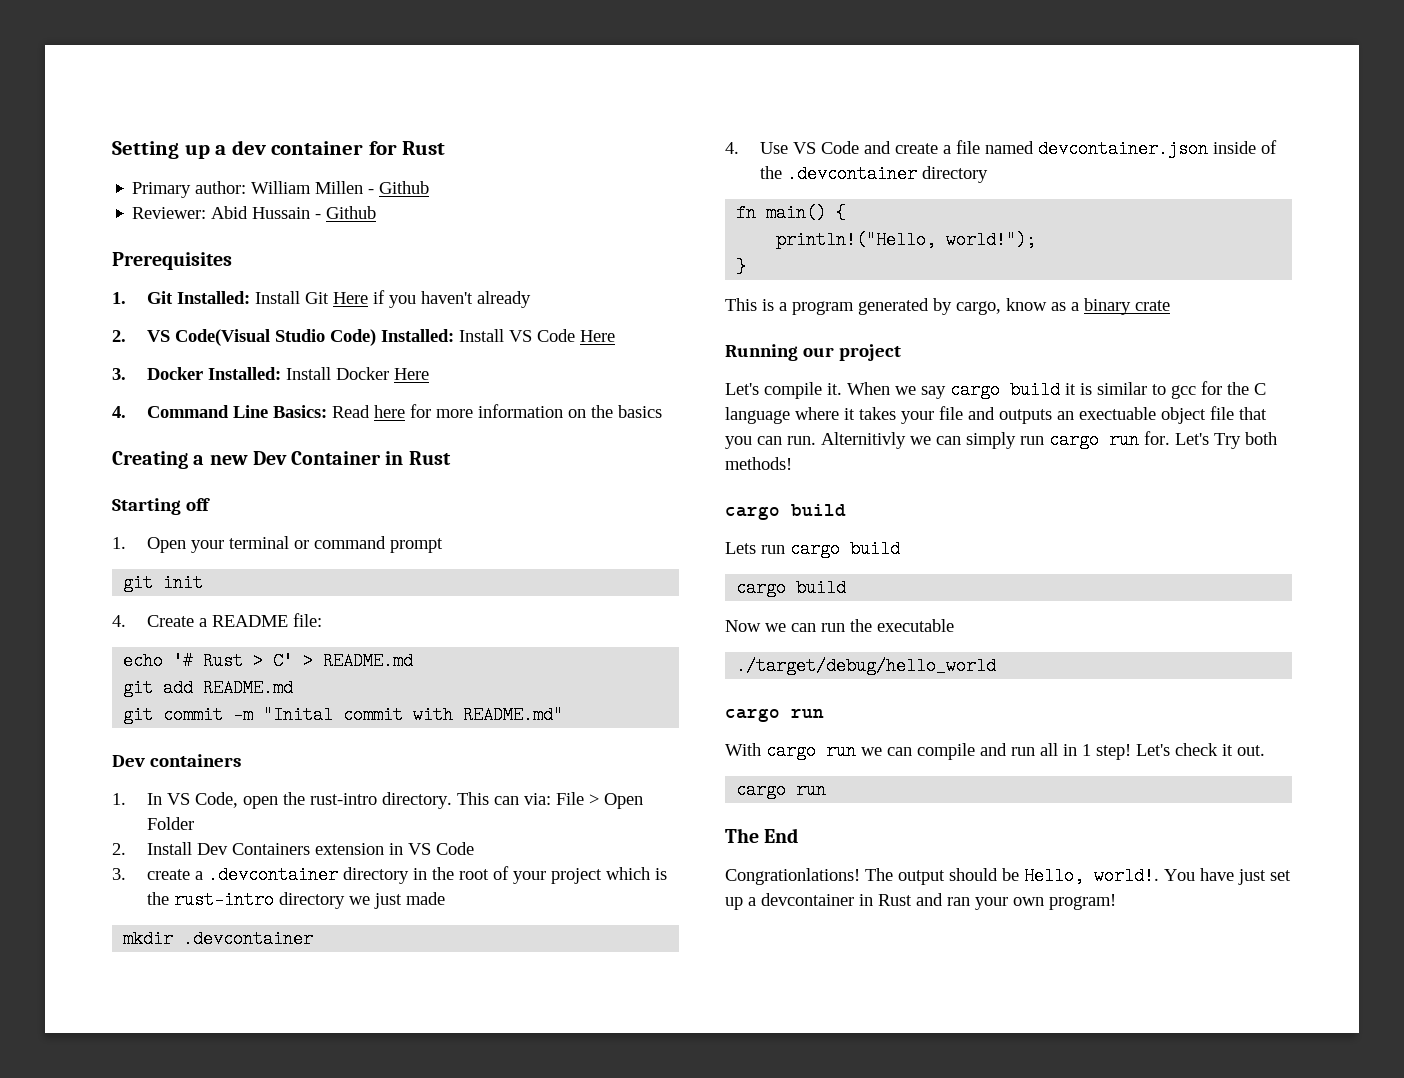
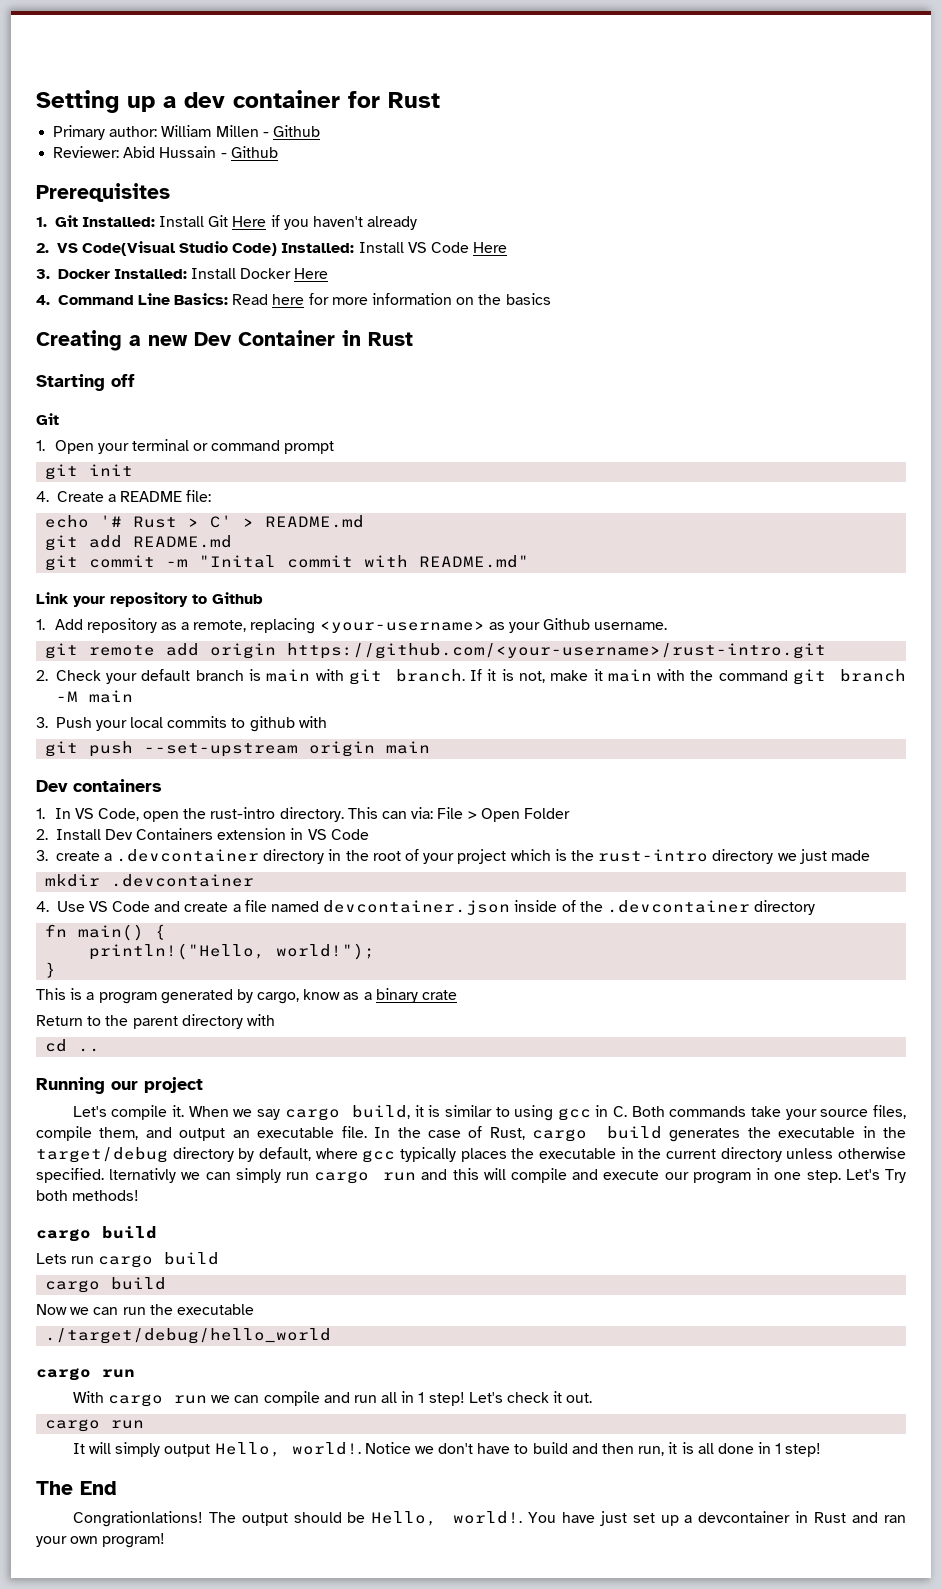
  Starting off
+ Git
+ Link your repository to Github
+ 1. Add repository as a remote, replacing <your-username> as your Github username.
+ git remote add origin https://github.com/<your-username>/rust-intro.git
+ 2. Check your default branch is main with git branch. If it is not, make it main with the command git branch -M main
+ 3. Push your local commits to github with
+ git push --set-upstream origin main
+ Return to the parent directory with
+ cd ..
- When we say cargo build it is similar to gcc for the C language where it takes your file and outputs an exectuable object file that you can run. Alternitivly we can simply run cargo run for.
+ When we say cargo build, it is similar to using gcc in C. Both commands take your source files, compile them, and output an executable file. In the case of Rust, cargo build generates the executable in the target/debug directory by default, where gcc typically places the executable in the current directory unless otherwise specified. lternativly we can simply run cargo run and this will compile and execute our program in one step.
+ It will simply output Hello, world!. Notice we don't have to build and then run, it is all done in 1 step!

